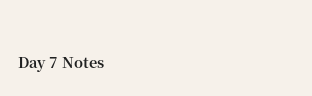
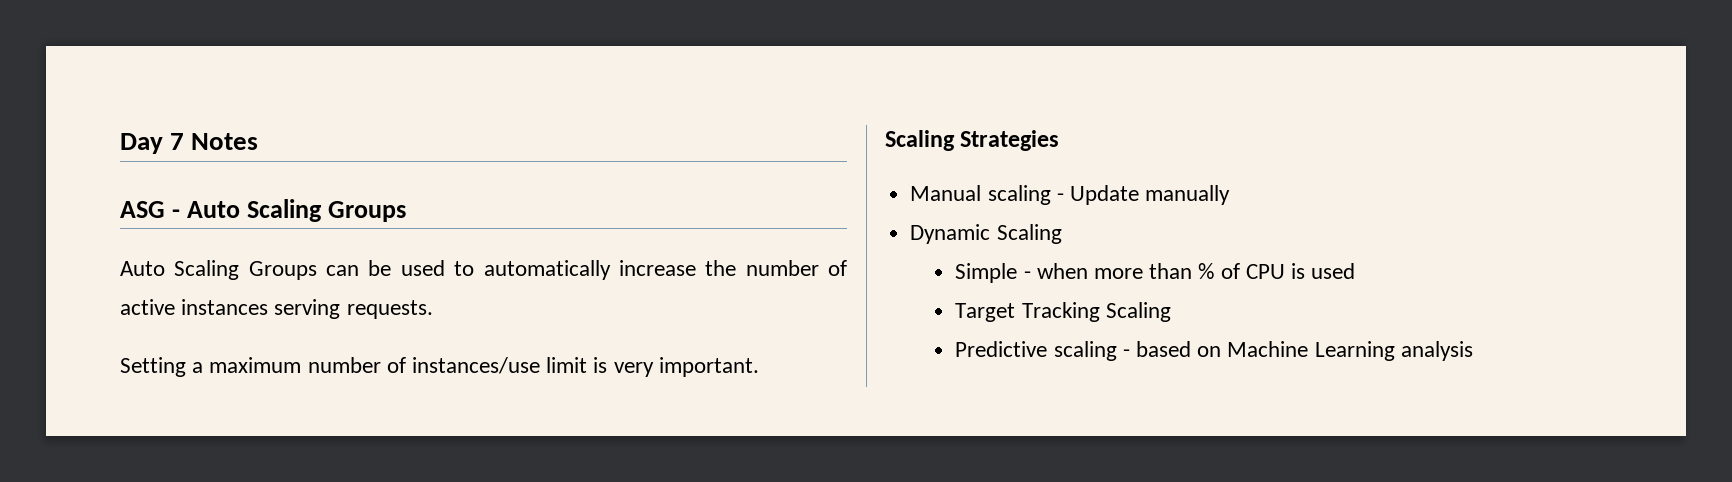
+ ASG - Auto Scaling Groups
+ Auto Scaling Groups can be used to automatically increase the number of active instances serving requests.
+ Setting a maximum number of instances/use limit is very important.
+ Scaling Strategies
+ Manual scaling - Update manually
+ Dynamic Scaling
+ Simple - when more than % of CPU is used
+ Target Tracking Scaling
+ Predictive scaling - based on Machine Learning analysis

